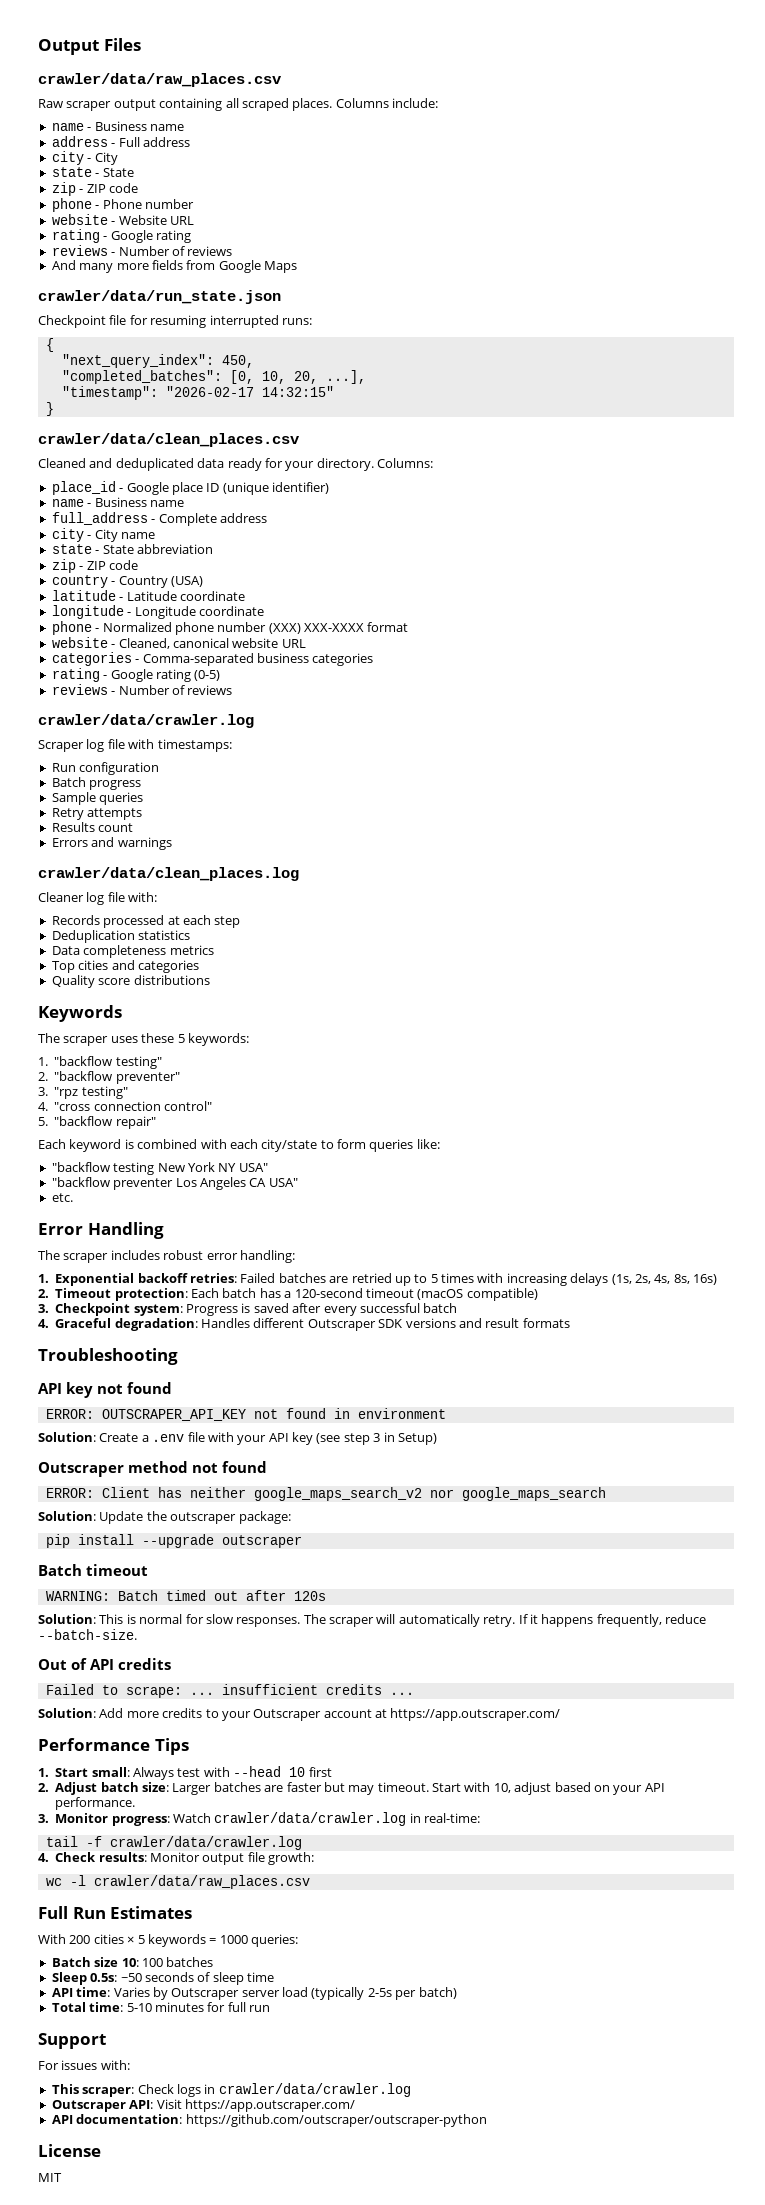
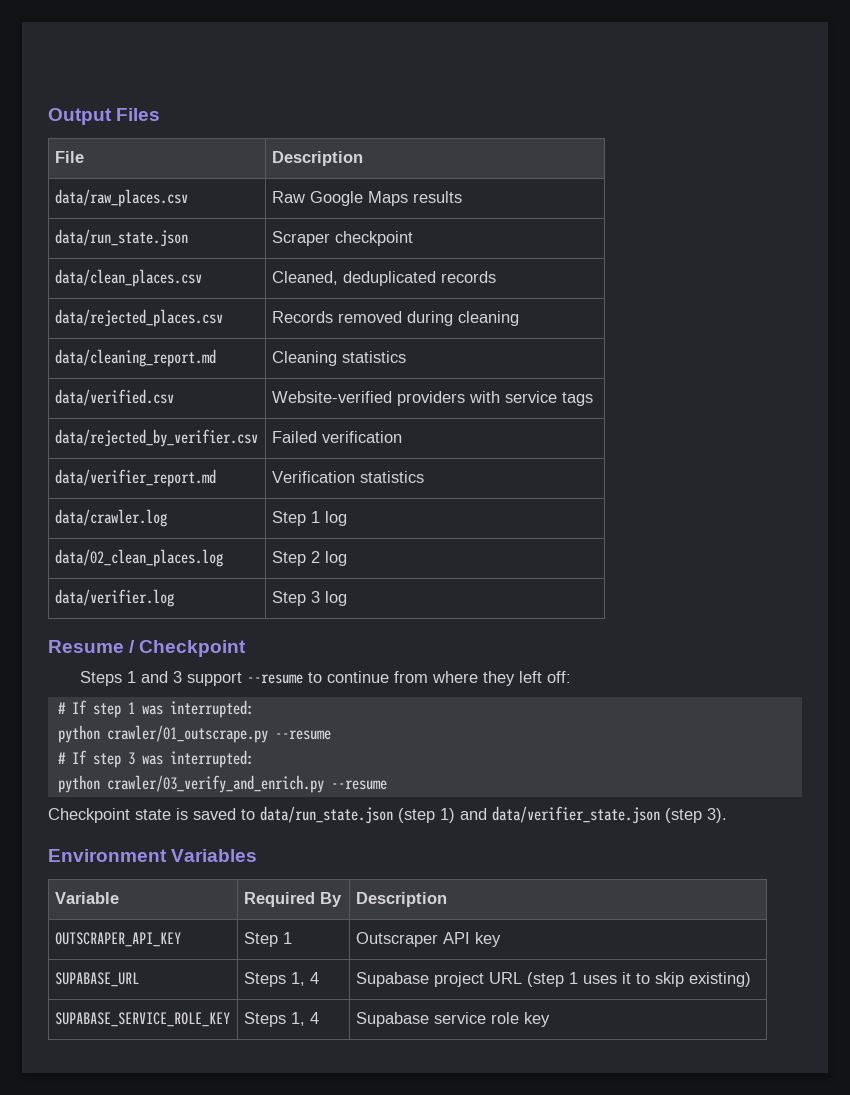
  Output Files
- crawler/data/raw_places.csv
- Raw scraper output containing all scraped places. Columns include:
- name - Business name
- address - Full address
- city - City
- state - State
- zip - ZIP code
- phone - Phone number
- website - Website URL
- rating - Google rating
- reviews - Number of reviews
- And many more fields from Google Maps
- crawler/data/run_state.json
- Checkpoint file for resuming interrupted runs:
- {
- "next_query_index": 450,
- "completed_batches": [0, 10, 20, ...],
- "timestamp": "2026-02-17 14:32:15"
- }
- crawler/data/clean_places.csv
- Cleaned and deduplicated data ready for your directory. Columns:
- place_id - Google place ID (unique identifier)
- name - Business name
- full_address - Complete address
- city - City name
- state - State abbreviation
- zip - ZIP code
- country - Country (USA)
- latitude - Latitude coordinate
- longitude - Longitude coordinate
- phone - Normalized phone number (XXX) XXX-XXXX format
- website - Cleaned, canonical website URL
- categories - Comma-separated business categories
- rating - Google rating (0-5)
- reviews - Number of reviews
- crawler/data/crawler.log
- Scraper log file with timestamps:
- Run configuration
- Batch progress
- Sample queries
- Retry attempts
- Results count
- Errors and warnings
- crawler/data/clean_places.log
- Cleaner log file with:
- Records processed at each step
- Deduplication statistics
- Data completeness metrics
- Top cities and categories
- Quality score distributions
- Keywords
- The scraper uses these 5 keywords:
- 1. "backflow testing"
- 2. "backflow preventer"
- 3. "rpz testing"
- 4. "cross connection control"
- 5. "backflow repair"
- Each keyword is combined with each city/state to form queries like:
- "backflow testing New York NY USA"
- "backflow preventer Los Angeles CA USA"
- etc.
- Error Handling
- The scraper includes robust error handling:
- 1. Exponential backoff retries: Failed batches are retried up to 5 times with increasing delays (1s, 2s, 4s, 8s, 16s)
- 2. Timeout protection: Each batch has a 120-second timeout (macOS compatible)
- 3. Checkpoint system: Progress is saved after every successful batch
- 4. Graceful degradation: Handles different Outscraper SDK versions and result formats
- Troubleshooting
- API key not found
- ERROR: OUTSCRAPER_API_KEY not found in environment
- Solution: Create a .env file with your API key (see step 3 in Setup)
- Outscraper method not found
- ERROR: Client has neither google_maps_search_v2 nor google_maps_search
- Solution: Update the outscraper package:
- pip install --upgrade outscraper
- Batch timeout
- WARNING: Batch timed out after 120s
- Solution: This is normal for slow responses. The scraper will automatically retry. If it happens frequently, reduce --batch-size.
- Out of API credits
- Failed to scrape: ... insufficient credits ...
- Solution: Add more credits to your Outscraper account at https://app.outscraper.com/
- Performance Tips
- 1. Start small: Always test with --head 10 first
- 2. Adjust batch size: Larger batches are faster but may timeout. Start with 10, adjust based on your API performance.
- 3. Monitor progress: Watch crawler/data/crawler.log in real-time:
- tail -f crawler/data/crawler.log
- 4. Check results: Monitor output file growth:
- wc -l crawler/data/raw_places.csv
- Full Run Estimates
- With 200 cities × 5 keywords = 1000 queries:
- Batch size 10: 100 batches
- Sleep 0.5s: ~50 seconds of sleep time
- API time: Varies by Outscraper server load (typically 2-5s per batch)
- Total time: 5-10 minutes for full run
- Support
- For issues with:
- This scraper: Check logs in crawler/data/crawler.log
- Outscraper API: Visit https://app.outscraper.com/
- API documentation: https://github.com/outscraper/outscraper-python
- License
- MIT
+ File | Description
+ data/raw_places.csv | Raw Google Maps results
+ data/run_state.json | Scraper checkpoint
+ data/clean_places.csv | Cleaned, deduplicated records
+ data/rejected_places.csv | Records removed during cleaning
+ data/cleaning_report.md | Cleaning statistics
+ data/verified.csv | Website-verified providers with service tags
+ data/rejected_by_verifier.csv | Failed verification
+ data/verifier_report.md | Verification statistics
+ data/crawler.log | Step 1 log
+ data/02_clean_places.log | Step 2 log
+ data/verifier.log | Step 3 log
+ Resume / Checkpoint
+ Steps 1 and 3 support --resume to continue from where they left off:
+ # If step 1 was interrupted:
+ python crawler/01_outscrape.py --resume
+ # If step 3 was interrupted:
+ python crawler/03_verify_and_enrich.py --resume
+ Checkpoint state is saved to data/run_state.json (step 1) and data/verifier_state.json (step 3).
+ Environment Variables
+ Variable | Required By | Description
+ OUTSCRAPER_API_KEY | Step 1 | Outscraper API key
+ SUPABASE_URL | Steps 1, 4 | Supabase project URL (step 1 uses it to skip existing)
+ SUPABASE_SERVICE_ROLE_KEY | Steps 1, 4 | Supabase service role key

